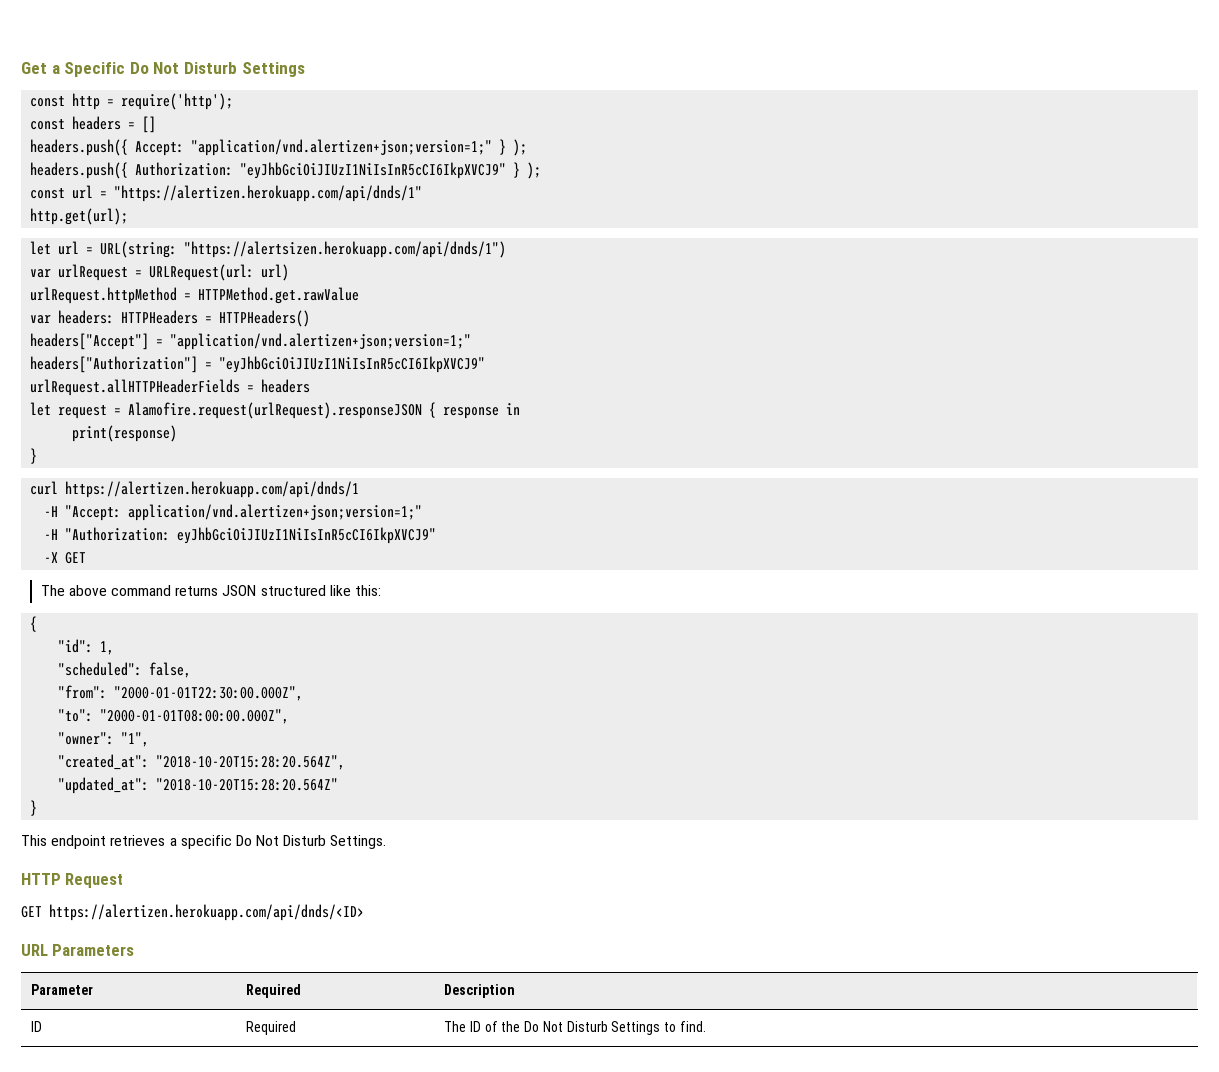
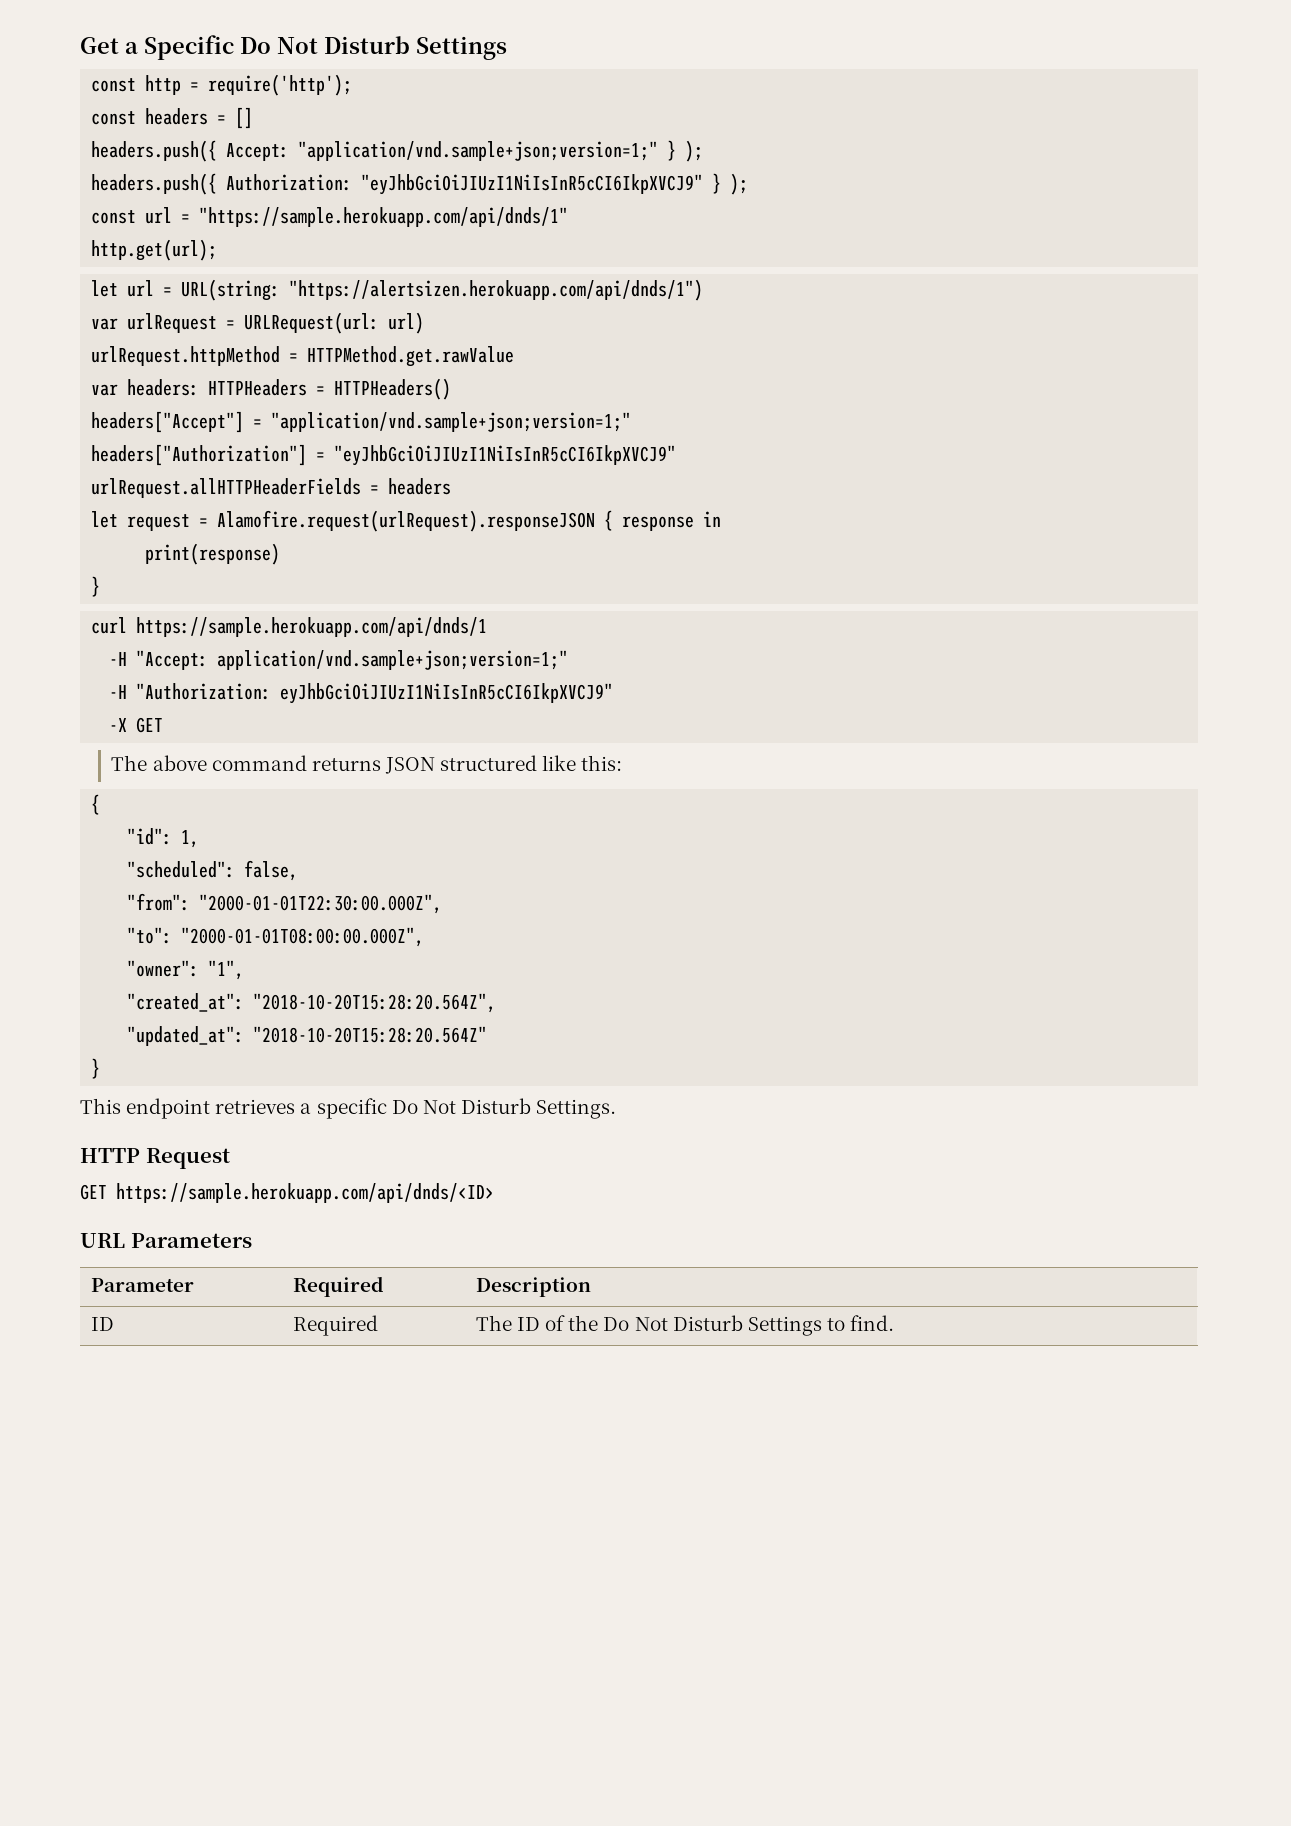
- headers.push({ Accept: "application/vnd.alertizen+json;version=1;" } );
+ headers.push({ Accept: "application/vnd.sample+json;version=1;" } );
- const url = "https://alertizen.herokuapp.com/api/dnds/1"
+ const url = "https://sample.herokuapp.com/api/dnds/1"
- headers["Accept"] = "application/vnd.alertizen+json;version=1;"
+ headers["Accept"] = "application/vnd.sample+json;version=1;"
- curl https://alertizen.herokuapp.com/api/dnds/1
+ curl https://sample.herokuapp.com/api/dnds/1
- -H "Accept: application/vnd.alertizen+json;version=1;"
+ -H "Accept: application/vnd.sample+json;version=1;"
- GET https://alertizen.herokuapp.com/api/dnds/<ID>
+ GET https://sample.herokuapp.com/api/dnds/<ID>

